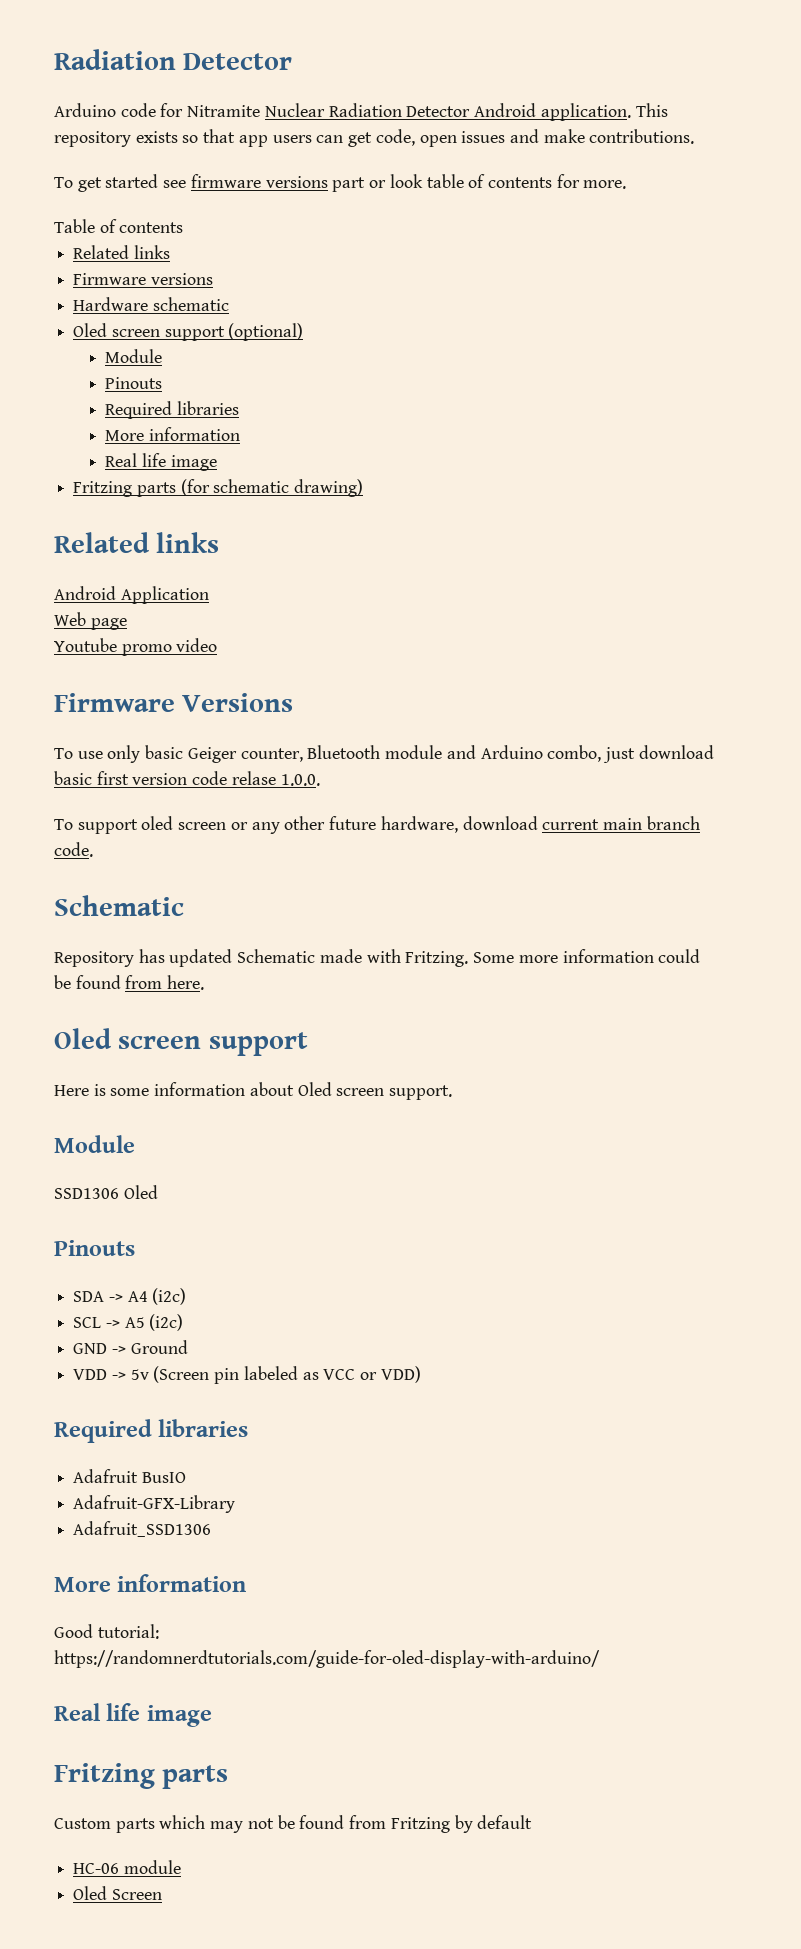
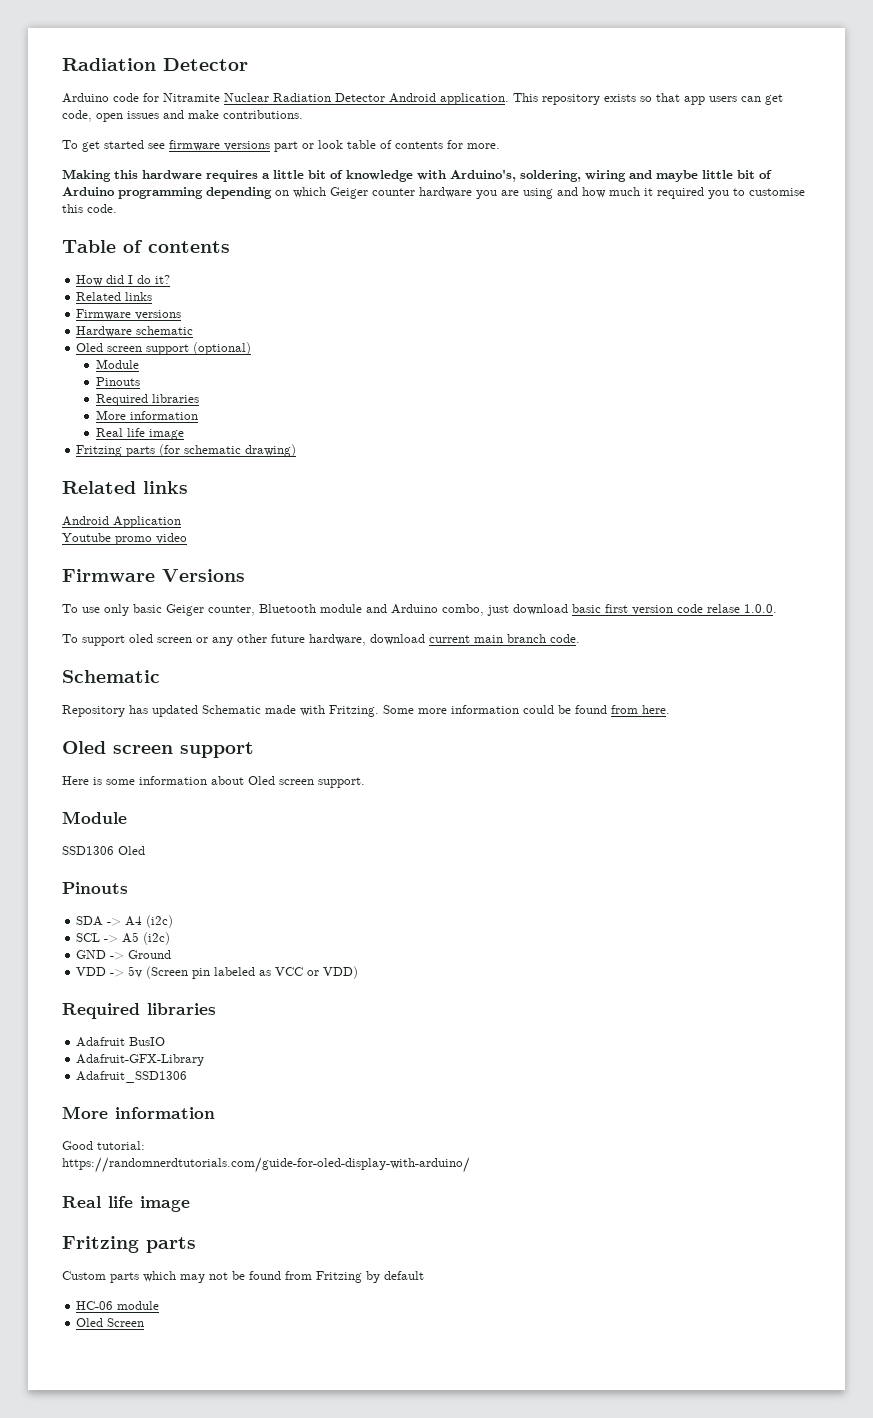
+ Making this hardware requires a little bit of knowledge with Arduino's, soldering, wiring and maybe little bit of Arduino programming depending on which Geiger counter hardware you are using and how much it required you to customise this code.
  Table of contents
+ How did I do it?
- Web page

